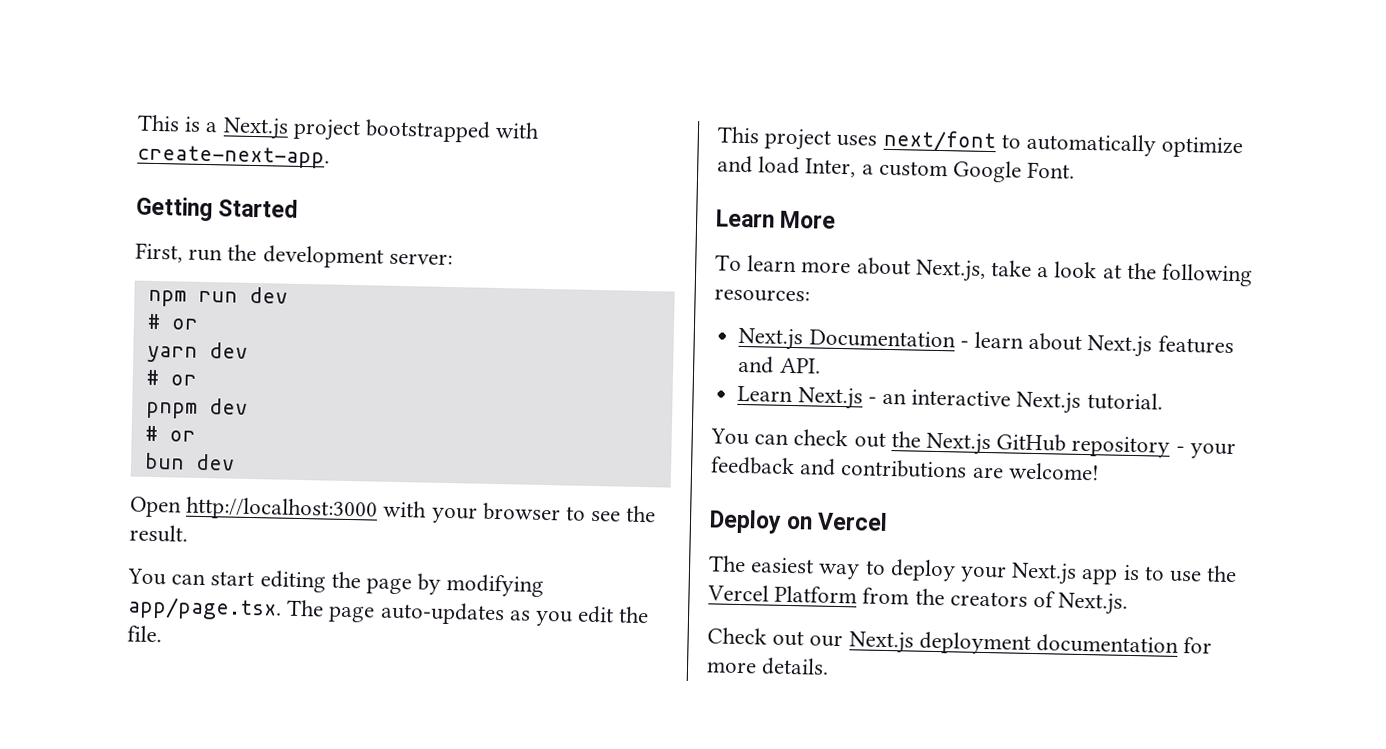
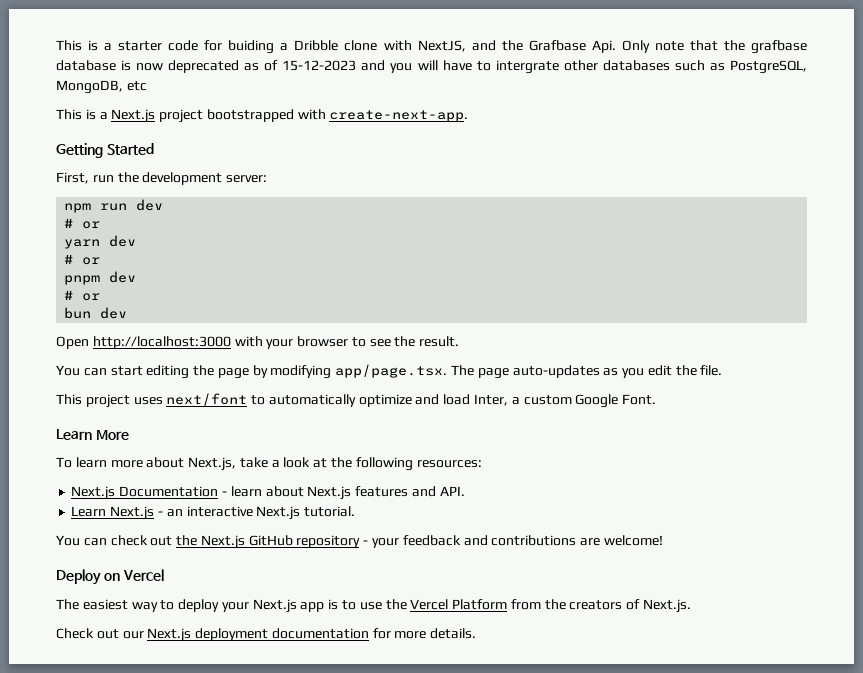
+ This is a starter code for buiding a Dribble clone with NextJS, and the Grafbase Api. Only note that the grafbase database is now deprecated as of 15-12-2023 and you will have to intergrate other databases such as PostgreSQL, MongoDB, etc

